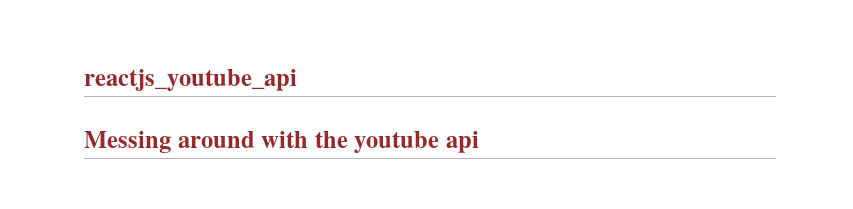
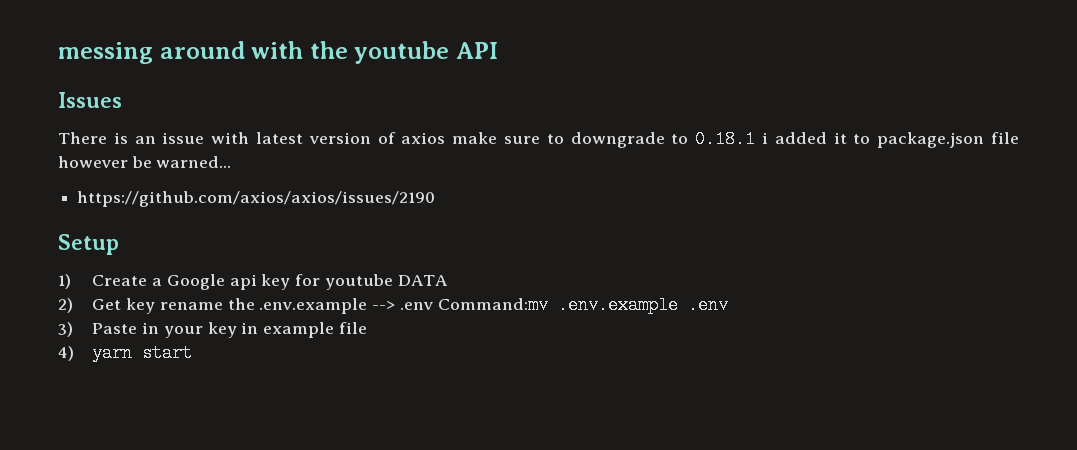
- reactjs_youtube_api
- Messing around with the youtube api
+ messing around with the youtube API
+ Issues
+ There is an issue with latest version of axios make sure to downgrade to 0.18.1 i added it to package.json file however be warned...
+ https://github.com/axios/axios/issues/2190
+ Setup
+ 1) Create a Google api key for youtube DATA
+ 2) Get key rename the .env.example --> .env Command:mv .env.example .env
+ 3) Paste in your key in example file
+ 4) yarn start

